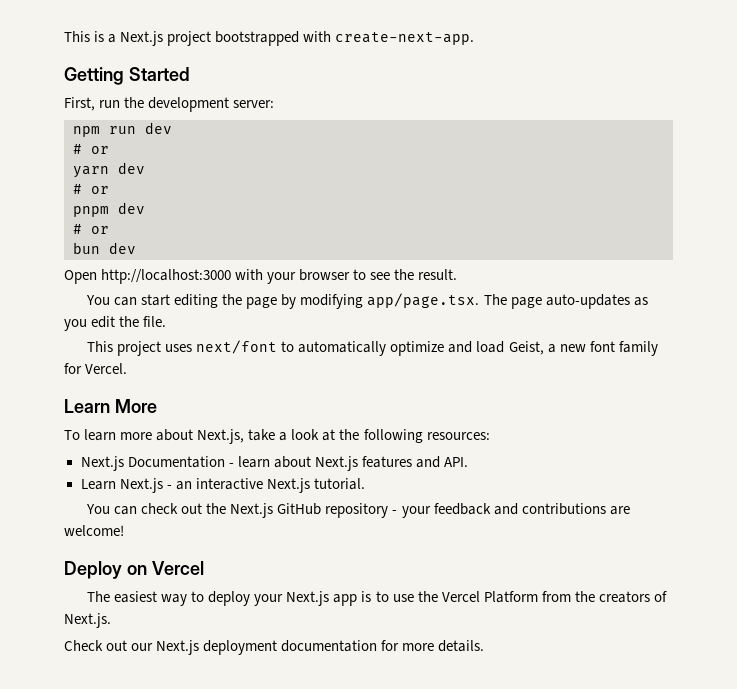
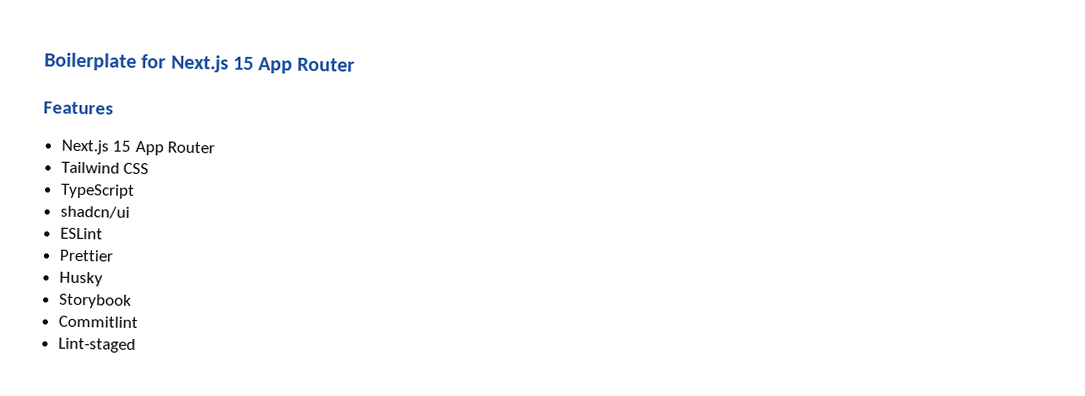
- This is a Next.js project bootstrapped with create-next-app.
- Getting Started
- First, run the development server:
- npm run dev
- # or
- yarn dev
- # or
- pnpm dev
- # or
- bun dev
- Open http://localhost:3000 with your browser to see the result.
- You can start editing the page by modifying app/page.tsx. The page auto-updates as you edit the file.
- This project uses next/font to automatically optimize and load Geist, a new font family for Vercel.
- Learn More
- To learn more about Next.js, take a look at the following resources:
- Next.js Documentation - learn about Next.js features and API.
- Learn Next.js - an interactive Next.js tutorial.
- You can check out the Next.js GitHub repository - your feedback and contributions are welcome!
- Deploy on Vercel
- The easiest way to deploy your Next.js app is to use the Vercel Platform from the creators of Next.js.
- Check out our Next.js deployment documentation for more details.
+ Boilerplate for Next.js 15 App Router
+ Features
+ Next.js 15 App Router
+ Tailwind CSS
+ TypeScript
+ shadcn/ui
+ ESLint
+ Prettier
+ Husky
+ Storybook
+ Commitlint
+ Lint-staged

